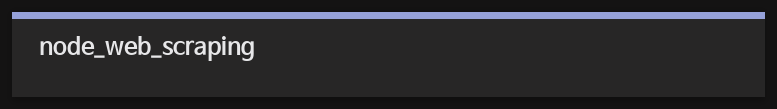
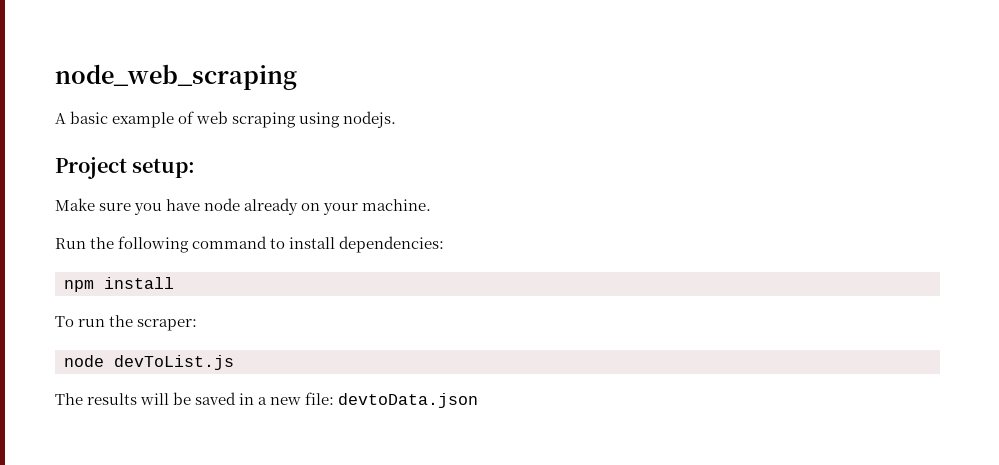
+ A basic example of web scraping using nodejs.
+ Project setup:
+ Make sure you have node already on your machine.
+ Run the following command to install dependencies:
+ npm install
+ To run the scraper:
+ node devToList.js
+ The results will be saved in a new file: devtoData.json

